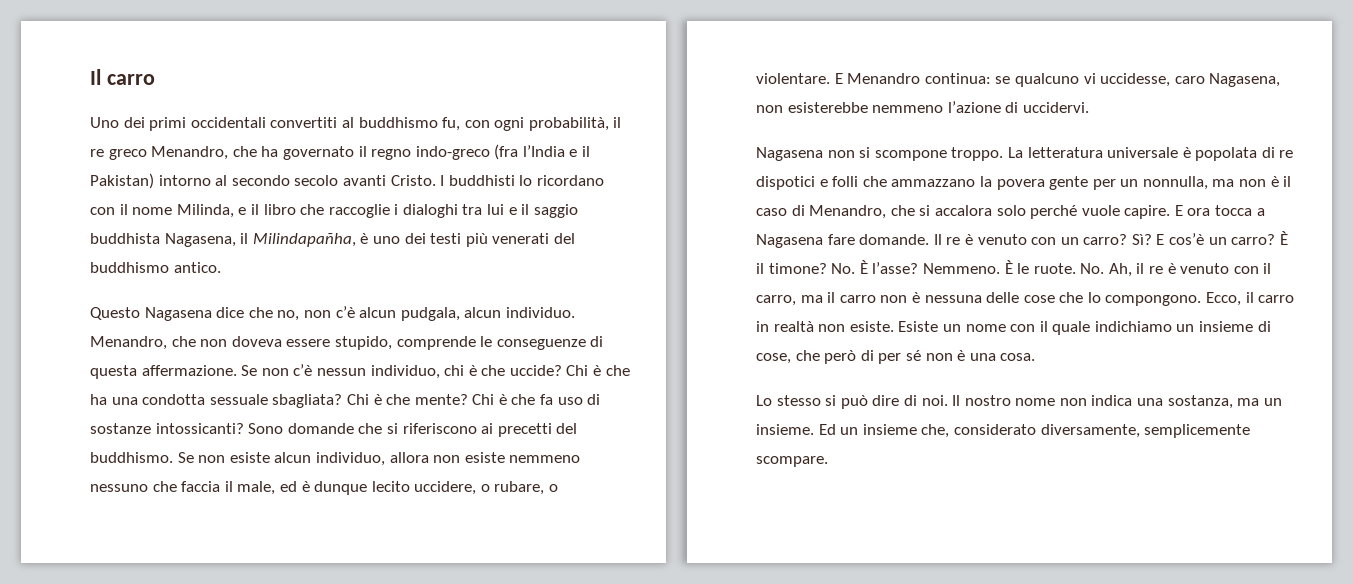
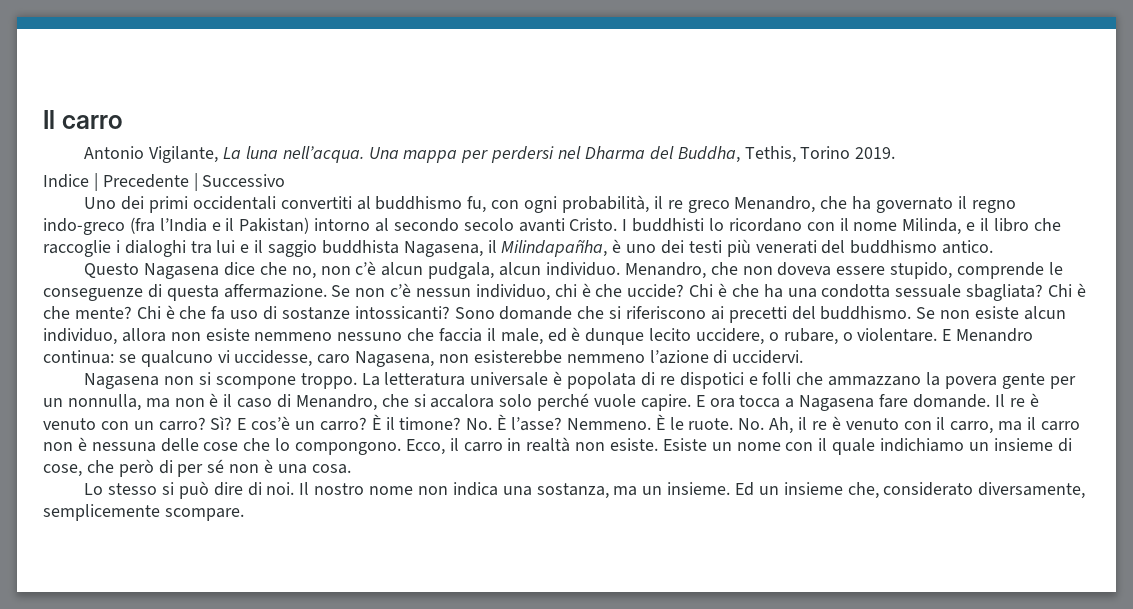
+ Antonio Vigilante, La luna nell’acqua. Una mappa per perdersi nel Dharma del Buddha, Tethis, Torino 2019.
+ Indice | Precedente | Successivo

